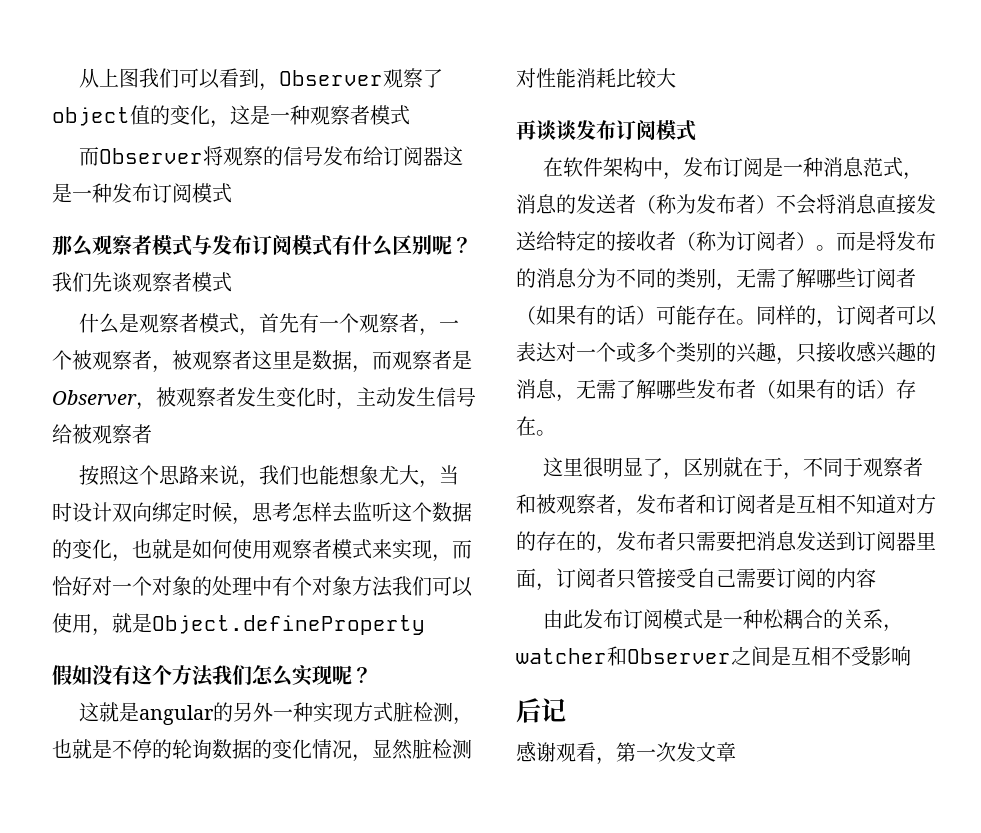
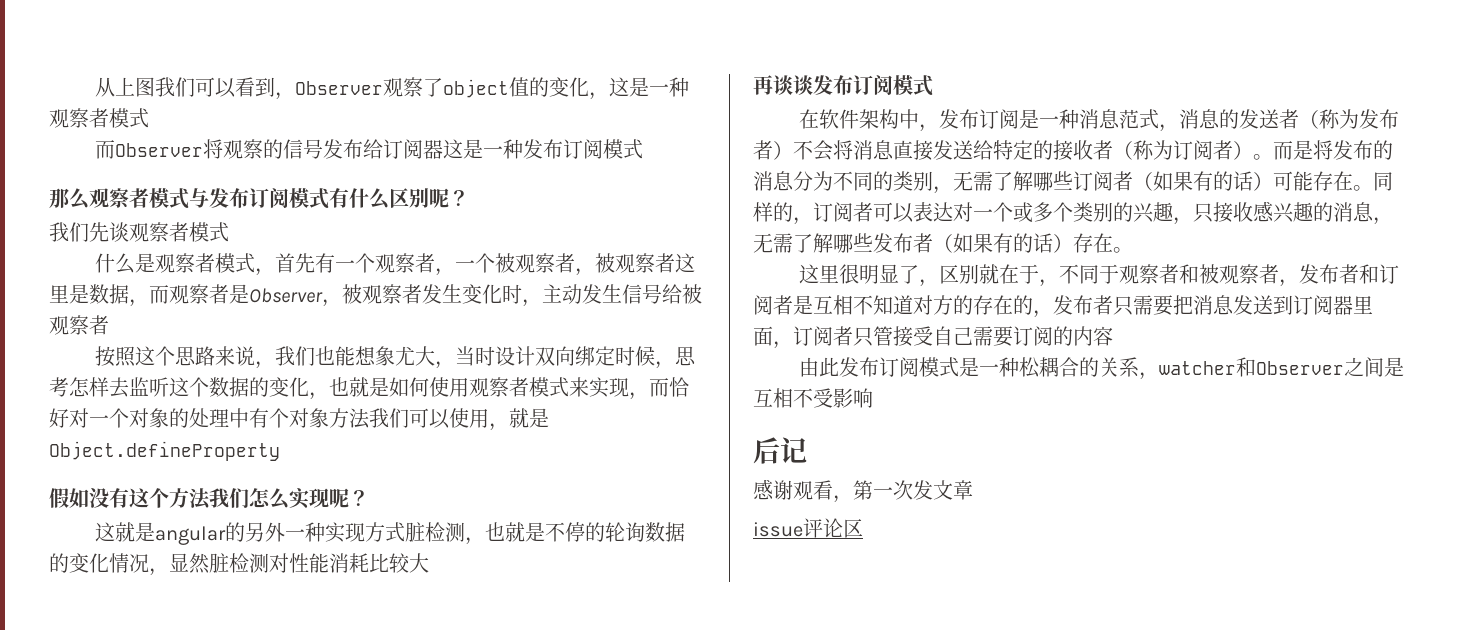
+ issue评论区

